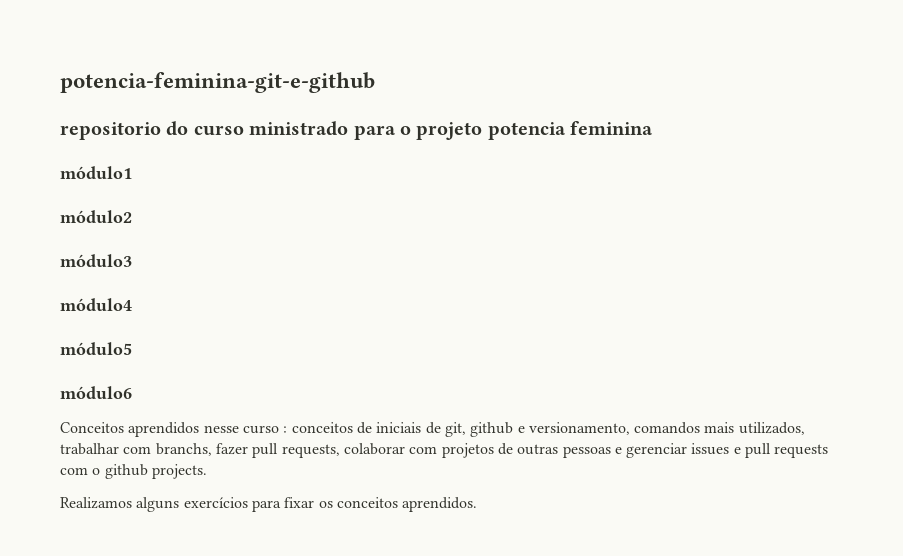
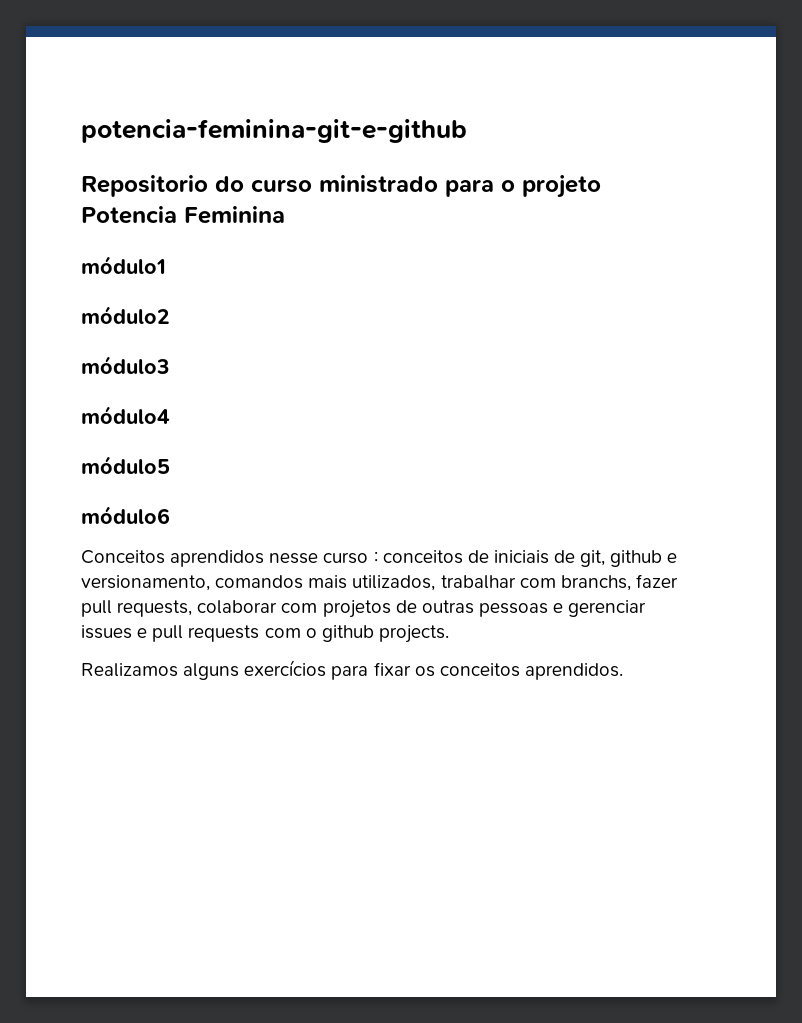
- repositorio do curso ministrado para o projeto potencia feminina
+ Repositorio do curso ministrado para o projeto Potencia Feminina

